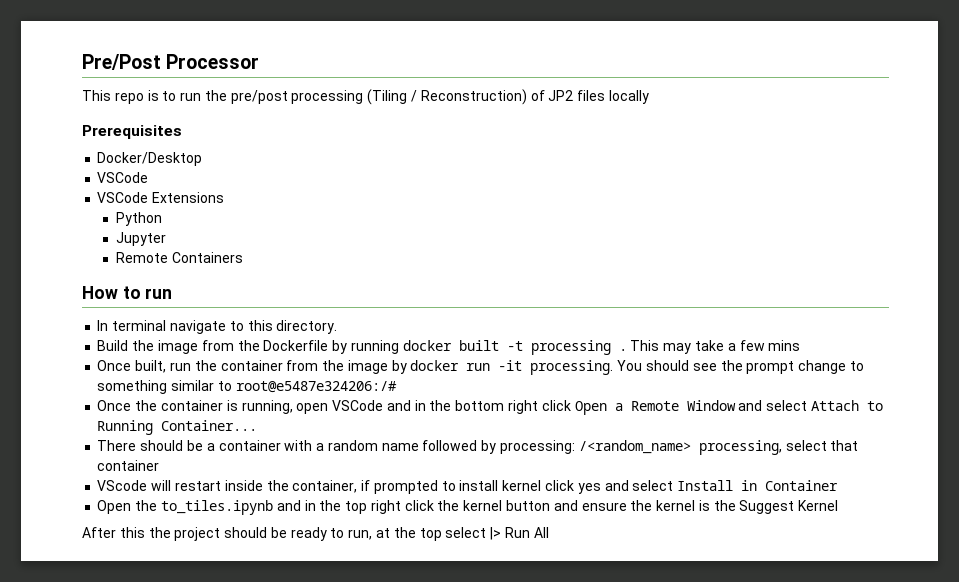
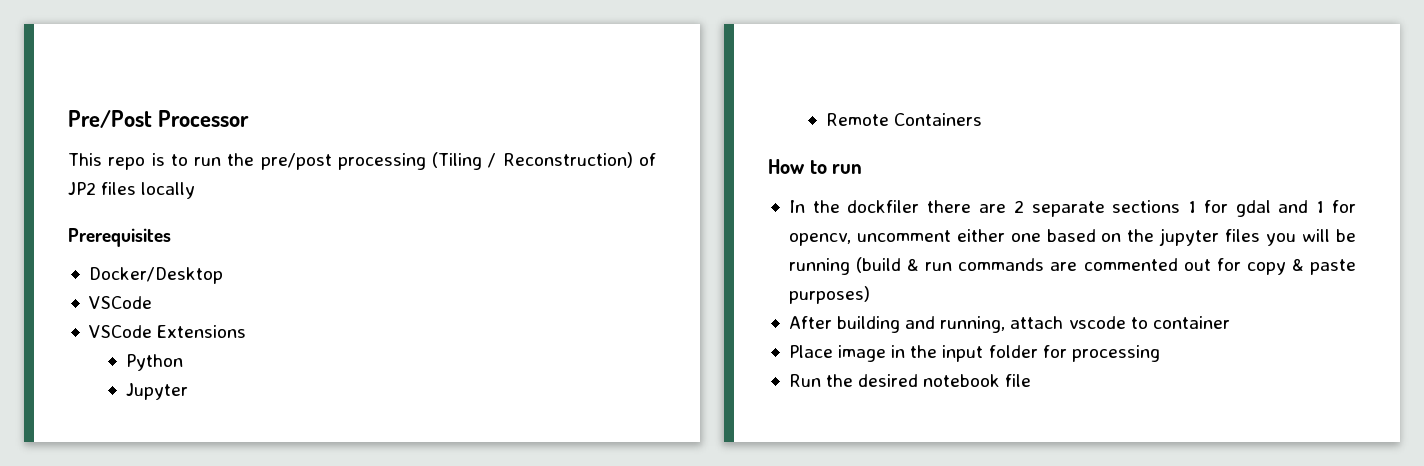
- In terminal navigate to this directory.
- Build the image from the Dockerfile by running docker built -t processing . This may take a few mins
- Once built, run the container from the image by docker run -it processing. You should see the prompt change to something similar to root@e5487e324206:/#
- Once the container is running, open VSCode and in the bottom right click Open a Remote Window and select Attach to Running Container...
- There should be a container with a random name followed by processing: /<random_name> processing, select that container
- VScode will restart inside the container, if prompted to install kernel click yes and select Install in Container
- Open the to_tiles.ipynb and in the top right click the kernel button and ensure the kernel is the Suggest Kernel
- After this the project should be ready to run, at the top select |> Run All
+ In the dockfiler there are 2 separate sections 1 for gdal and 1 for opencv, uncomment either one based on the jupyter files you will be running (build & run commands are commented out for copy & paste purposes)
+ After building and running, attach vscode to container
+ Place image in the input folder for processing
+ Run the desired notebook file

